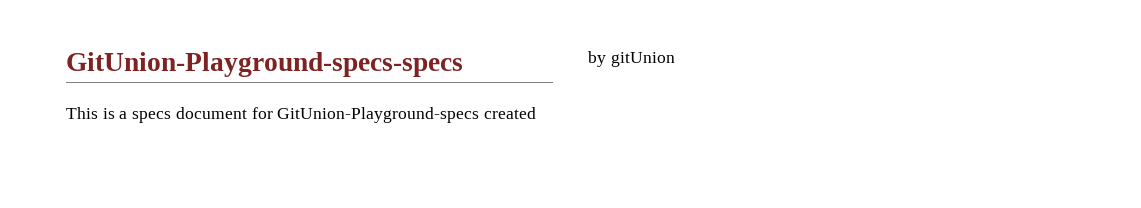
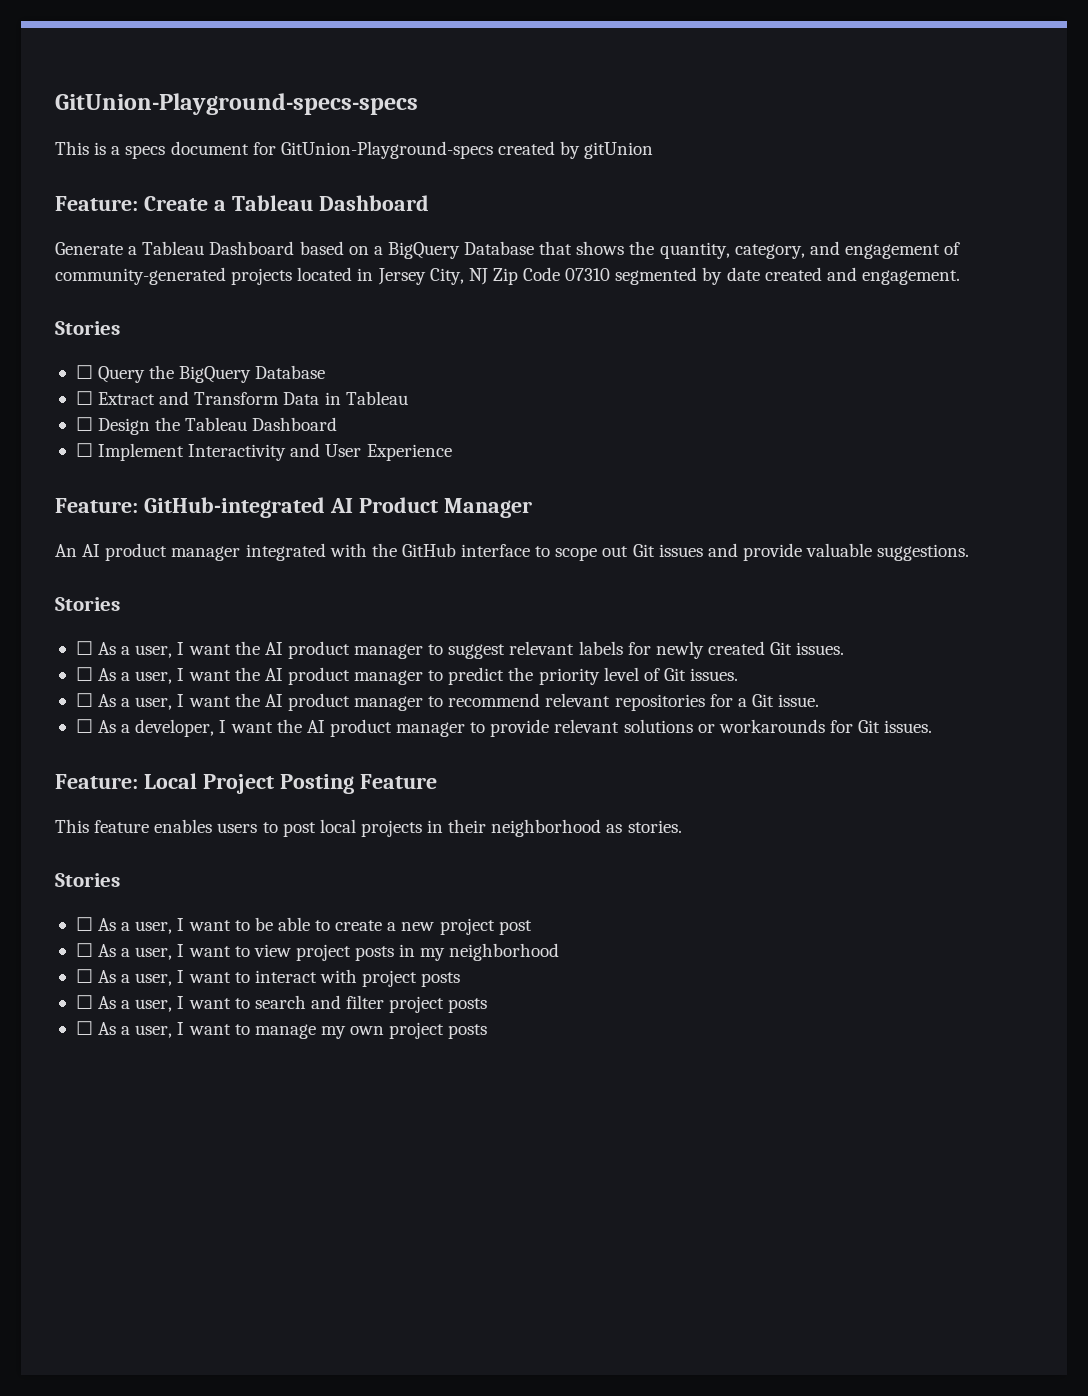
+ Feature: Create a Tableau Dashboard
+ Generate a Tableau Dashboard based on a BigQuery Database that shows the quantity, category, and engagement of community-generated projects located in Jersey City, NJ Zip Code 07310 segmented by date created and engagement.
+ Stories
+ ☐ Query the BigQuery Database
+ ☐ Extract and Transform Data in Tableau
+ ☐ Design the Tableau Dashboard
+ ☐ Implement Interactivity and User Experience
+ Feature: GitHub-integrated AI Product Manager
+ An AI product manager integrated with the GitHub interface to scope out Git issues and provide valuable suggestions.
+ Stories
+ ☐ As a user, I want the AI product manager to suggest relevant labels for newly created Git issues.
+ ☐ As a user, I want the AI product manager to predict the priority level of Git issues.
+ ☐ As a user, I want the AI product manager to recommend relevant repositories for a Git issue.
+ ☐ As a developer, I want the AI product manager to provide relevant solutions or workarounds for Git issues.
+ Feature: Local Project Posting Feature
+ This feature enables users to post local projects in their neighborhood as stories.
+ Stories
+ ☐ As a user, I want to be able to create a new project post
+ ☐ As a user, I want to view project posts in my neighborhood
+ ☐ As a user, I want to interact with project posts
+ ☐ As a user, I want to search and filter project posts
+ ☐ As a user, I want to manage my own project posts

